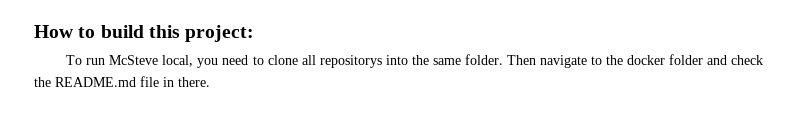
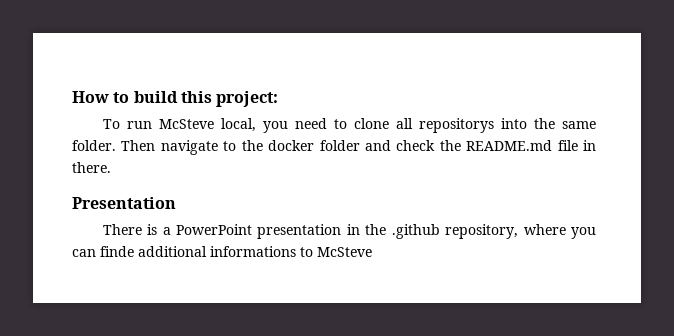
+ Presentation
+ There is a PowerPoint presentation in the .github repository, where you can finde additional informations to McSteve

